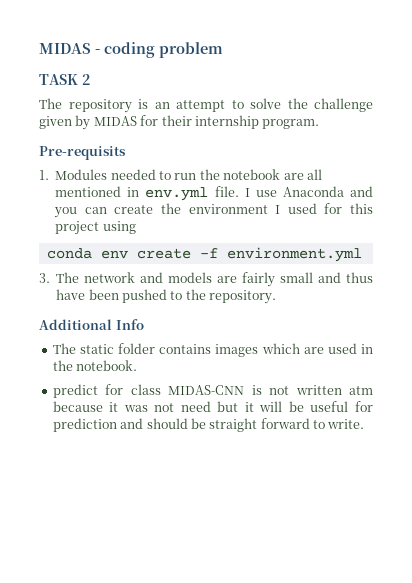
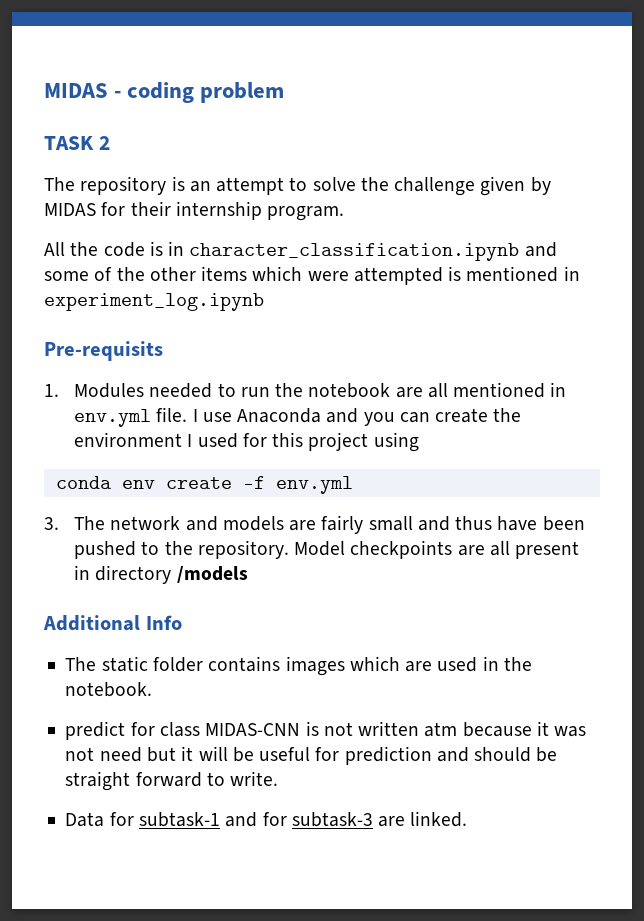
+ All the code is in character_classification.ipynb and some of the other items which were attempted is mentioned in experiment_log.ipynb
- conda env create -f environment.yml
+ conda env create -f env.yml
+ Model checkpoints are all present in directory /models
+ Data for subtask-1 and for subtask-3 are linked.

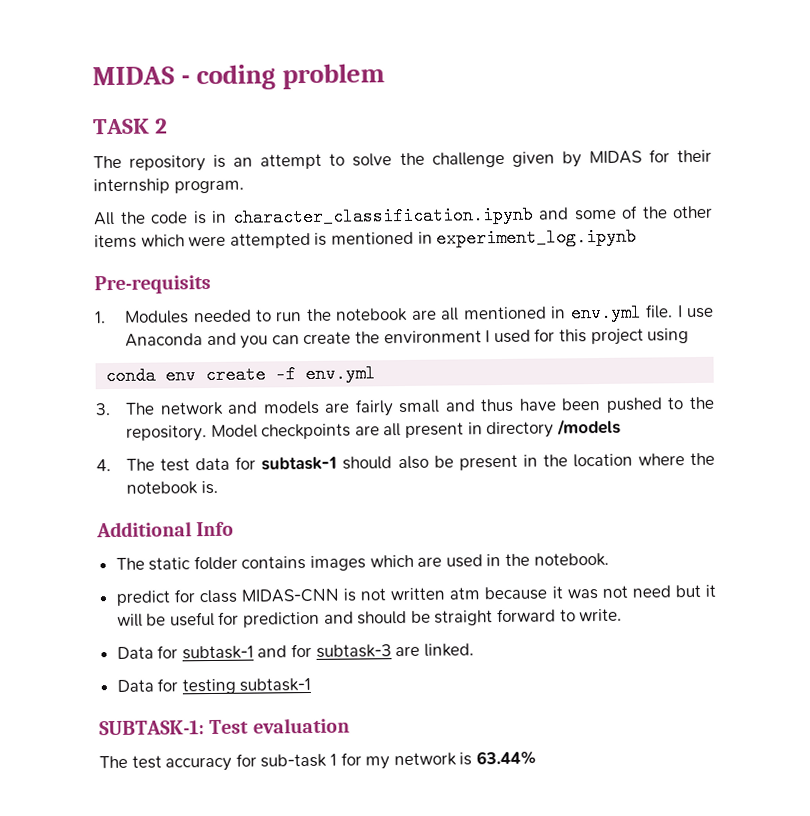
+ 4. The test data for subtask-1 should also be present in the location where the notebook is.
+ Data for testing subtask-1
+ SUBTASK-1: Test evaluation
+ The test accuracy for sub-task 1 for my network is 63.44%

